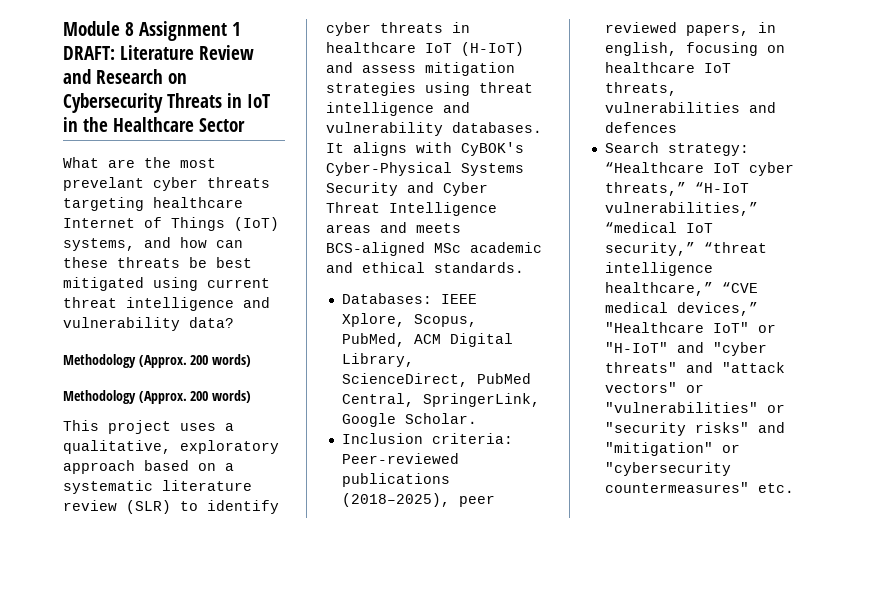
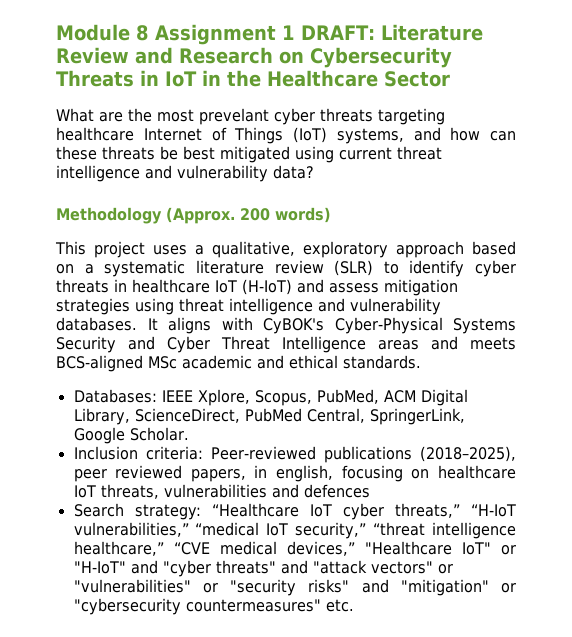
  What are the most prevelant cyber threats targeting healthcare Internet of Things (IoT) systems, and how can these threats be best mitigated using current threat intelligence and vulnerability data?
- Methodology (Approx. 200 words)

